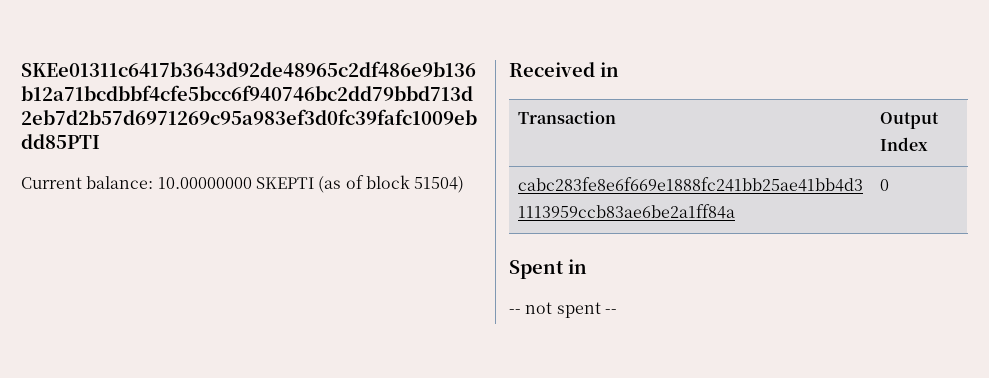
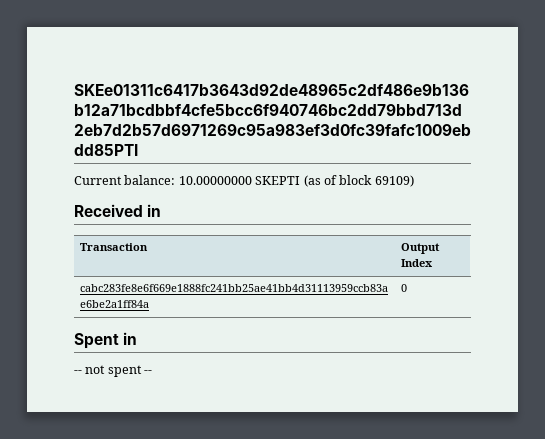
- Current balance: 10.00000000 SKEPTI (as of block 51504)
+ Current balance: 10.00000000 SKEPTI (as of block 69109)

